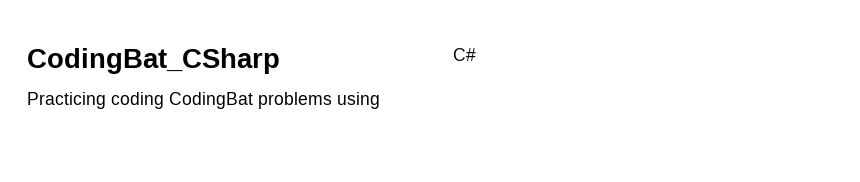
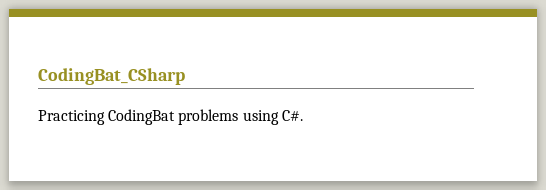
- Practicing coding CodingBat problems using C#
+ Practicing CodingBat problems using C#.

